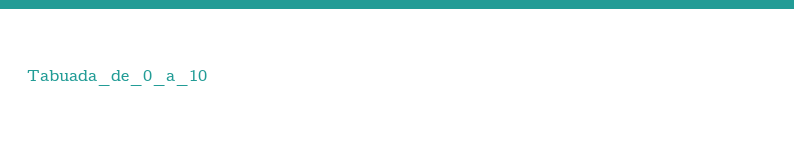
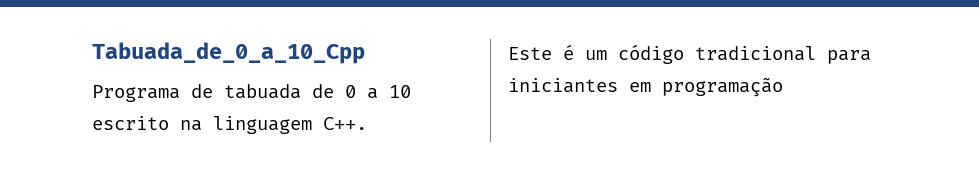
- Tabuada_de_0_a_10
+ Tabuada_de_0_a_10_Cpp
+ Programa de tabuada de 0 a 10 escrito na linguagem C++.
+ Este é um código tradicional para iniciantes em programação

